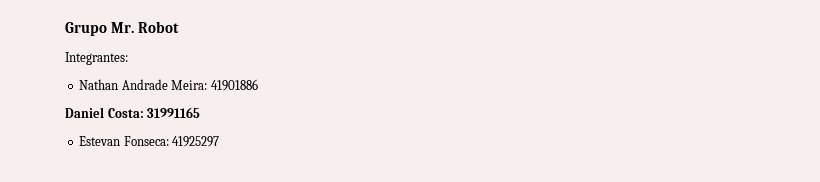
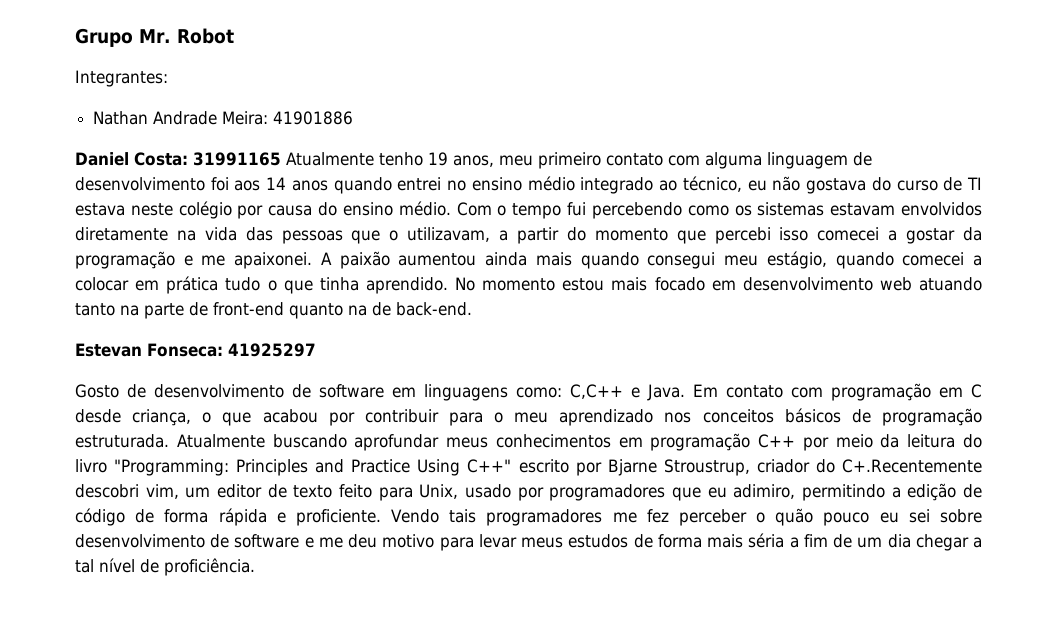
- Daniel Costa: 31991165
+ Daniel Costa: 31991165 Atualmente tenho 19 anos, meu primeiro contato com alguma linguagem de desenvolvimento foi aos 14 anos quando entrei no ensino médio integrado ao técnico, eu não gostava do curso de TI estava neste colégio por causa do ensino médio. Com o tempo fui percebendo como os sistemas estavam envolvidos diretamente na vida das pessoas que o utilizavam, a partir do momento que percebi isso comecei a gostar da programação e me apaixonei. A paixão aumentou ainda mais quando consegui meu estágio, quando comecei a colocar em prática tudo o que tinha aprendido. No momento estou mais focado em desenvolvimento web atuando tanto na parte de front-end quanto na de back-end.
  Estevan Fonseca: 41925297
+ Gosto de desenvolvimento de software em linguagens como: C,C++ e Java. Em contato com programação em C desde criança, o que acabou por contribuir para o meu aprendizado nos conceitos básicos de programação estruturada. Atualmente buscando aprofundar meus conhecimentos em programação C++ por meio da leitura do livro "Programming: Principles and Practice Using C++" escrito por Bjarne Stroustrup, criador do C+.Recentemente descobri vim, um editor de texto feito para Unix, usado por programadores que eu adimiro, permitindo a edição de código de forma rápida e proficiente. Vendo tais programadores me fez perceber o quão pouco eu sei sobre desenvolvimento de software e me deu motivo para levar meus estudos de forma mais séria a fim de um dia chegar a tal nível de proficiência.

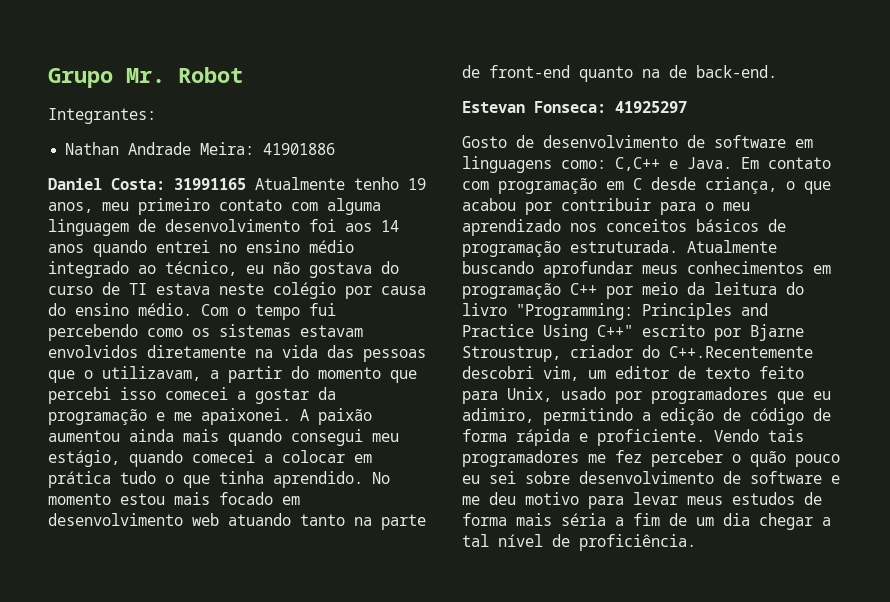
- Atualmente buscando aprofundar meus conhecimentos em programação C++ por meio da leitura do livro "Programming: Principles and Practice Using C++" escrito por Bjarne Stroustrup, criador do C+.Recentemente descobri vim, um editor de texto feito para Unix, usado por programadores que eu adimiro, permitindo a edição de código de forma rápida e proficiente.
+ Atualmente buscando aprofundar meus conhecimentos em programação C++ por meio da leitura do livro "Programming: Principles and Practice Using C++" escrito por Bjarne Stroustrup, criador do C++.Recentemente descobri vim, um editor de texto feito para Unix, usado por programadores que eu adimiro, permitindo a edição de código de forma rápida e proficiente.

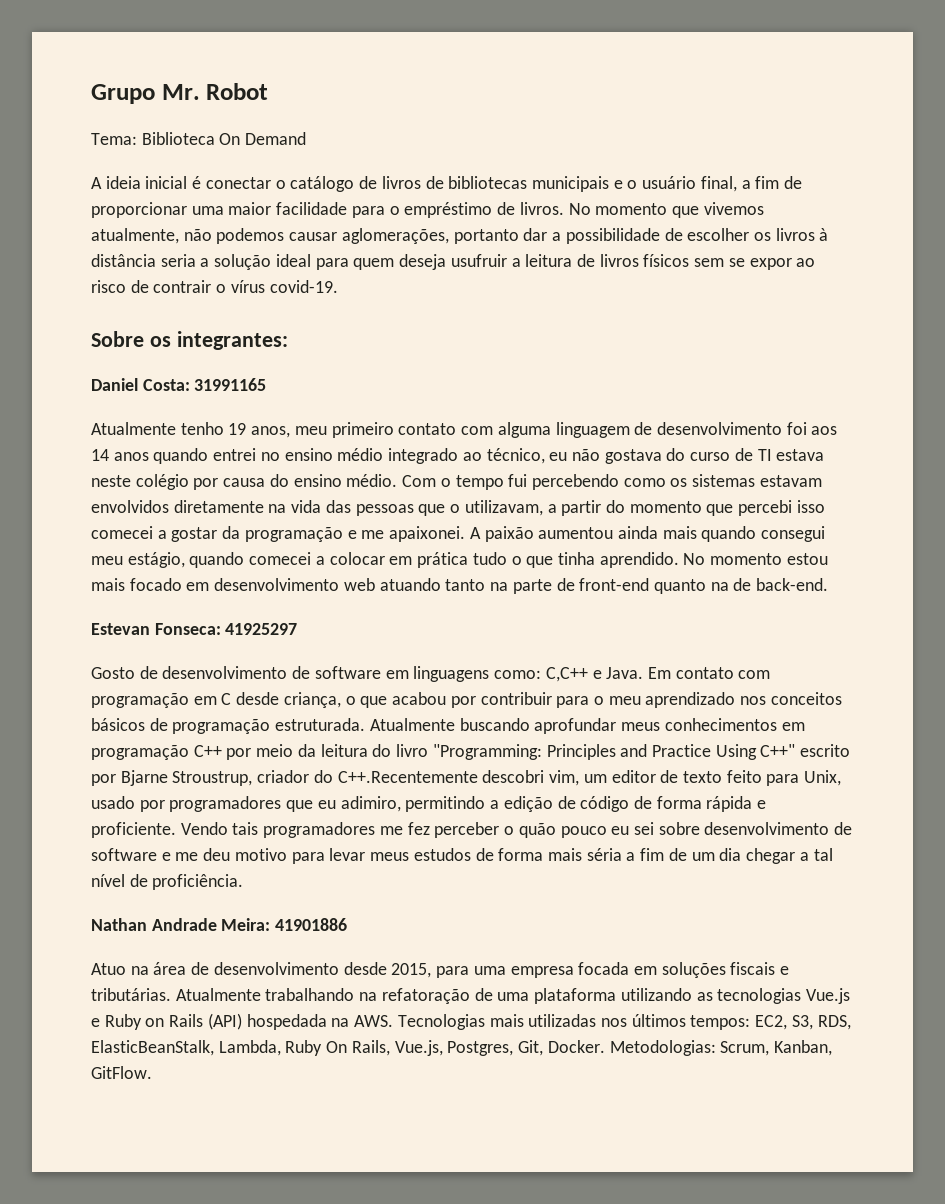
- Integrantes:
- Nathan Andrade Meira: 41901886
+ Tema: Biblioteca On Demand
+ A ideia inicial é conectar o catálogo de livros de bibliotecas municipais e o usuário final, a fim de proporcionar uma maior facilidade para o empréstimo de livros. No momento que vivemos atualmente, não podemos causar aglomerações, portanto dar a possibilidade de escolher os livros à distância seria a solução ideal para quem deseja usufruir a leitura de livros físicos sem se expor ao risco de contrair o vírus covid-19.
+ Sobre os integrantes:
- Daniel Costa: 31991165 Atualmente tenho 19 anos, meu primeiro contato com alguma linguagem de desenvolvimento foi aos 14 anos quando entrei no ensino médio integrado ao técnico, eu não gostava do curso de TI estava neste colégio por causa do ensino médio.
+ Daniel Costa: 31991165
+ Atualmente tenho 19 anos, meu primeiro contato com alguma linguagem de desenvolvimento foi aos 14 anos quando entrei no ensino médio integrado ao técnico, eu não gostava do curso de TI estava neste colégio por causa do ensino médio.
+ Nathan Andrade Meira: 41901886
+ Atuo na área de desenvolvimento desde 2015, para uma empresa focada em soluções fiscais e tributárias. Atualmente trabalhando na refatoração de uma plataforma utilizando as tecnologias Vue.js e Ruby on Rails (API) hospedada na AWS. Tecnologias mais utilizadas nos últimos tempos: EC2, S3, RDS, ElasticBeanStalk, Lambda, Ruby On Rails, Vue.js, Postgres, Git, Docker. Metodologias: Scrum, Kanban, GitFlow.

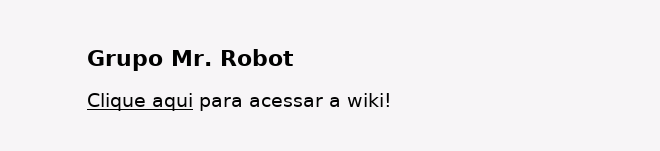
- Tema: Biblioteca On Demand
- A ideia inicial é conectar o catálogo de livros de bibliotecas municipais e o usuário final, a fim de proporcionar uma maior facilidade para o empréstimo de livros. No momento que vivemos atualmente, não podemos causar aglomerações, portanto dar a possibilidade de escolher os livros à distância seria a solução ideal para quem deseja usufruir a leitura de livros físicos sem se expor ao risco de contrair o vírus covid-19.
- Sobre os integrantes:
- Daniel Costa: 31991165
- Atualmente tenho 19 anos, meu primeiro contato com alguma linguagem de desenvolvimento foi aos 14 anos quando entrei no ensino médio integrado ao técnico, eu não gostava do curso de TI estava neste colégio por causa do ensino médio. Com o tempo fui percebendo como os sistemas estavam envolvidos diretamente na vida das pessoas que o utilizavam, a partir do momento que percebi isso comecei a gostar da programação e me apaixonei. A paixão aumentou ainda mais quando consegui meu estágio, quando comecei a colocar em prática tudo o que tinha aprendido. No momento estou mais focado em desenvolvimento web atuando tanto na parte de front-end quanto na de back-end.
- Estevan Fonseca: 41925297
- Gosto de desenvolvimento de software em linguagens como: C,C++ e Java. Em contato com programação em C desde criança, o que acabou por contribuir para o meu aprendizado nos conceitos básicos de programação estruturada. Atualmente buscando aprofundar meus conhecimentos em programação C++ por meio da leitura do livro "Programming: Principles and Practice Using C++" escrito por Bjarne Stroustrup, criador do C++.Recentemente descobri vim, um editor de texto feito para Unix, usado por programadores que eu adimiro, permitindo a edição de código de forma rápida e proficiente. Vendo tais programadores me fez perceber o quão pouco eu sei sobre desenvolvimento de software e me deu motivo para levar meus estudos de forma mais séria a fim de um dia chegar a tal nível de proficiência.
- Nathan Andrade Meira: 41901886
- Atuo na área de desenvolvimento desde 2015, para uma empresa focada em soluções fiscais e tributárias. Atualmente trabalhando na refatoração de uma plataforma utilizando as tecnologias Vue.js e Ruby on Rails (API) hospedada na AWS. Tecnologias mais utilizadas nos últimos tempos: EC2, S3, RDS, ElasticBeanStalk, Lambda, Ruby On Rails, Vue.js, Postgres, Git, Docker. Metodologias: Scrum, Kanban, GitFlow.
+ Clique aqui para acessar a wiki!

